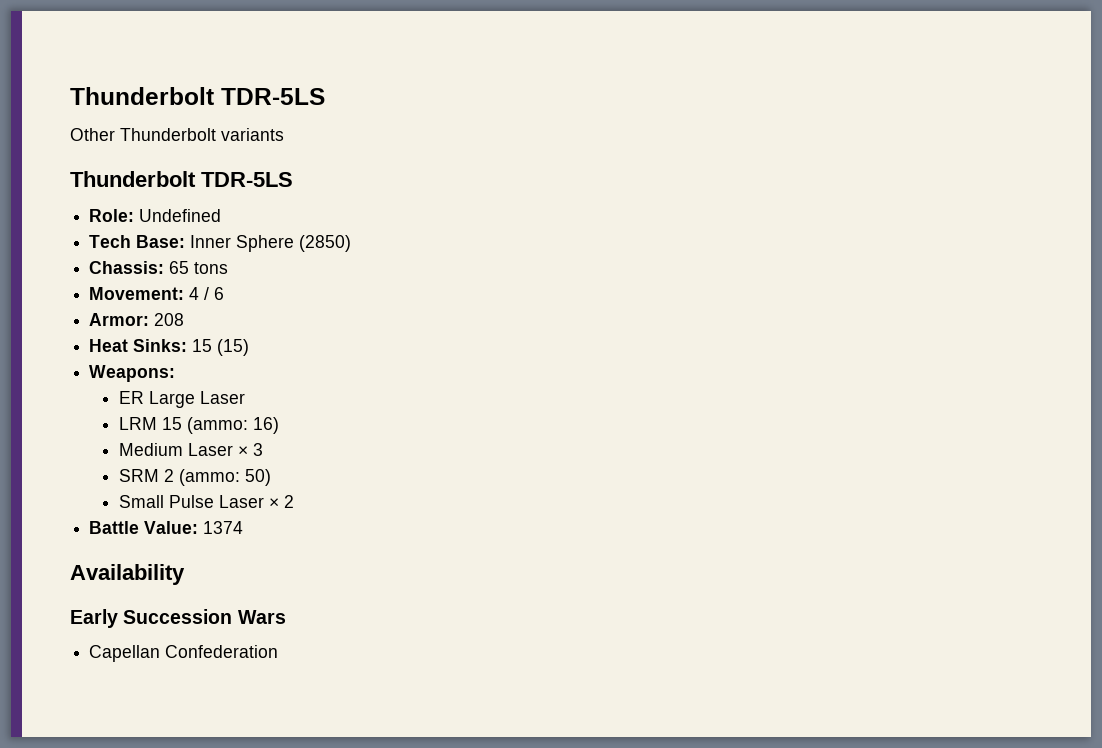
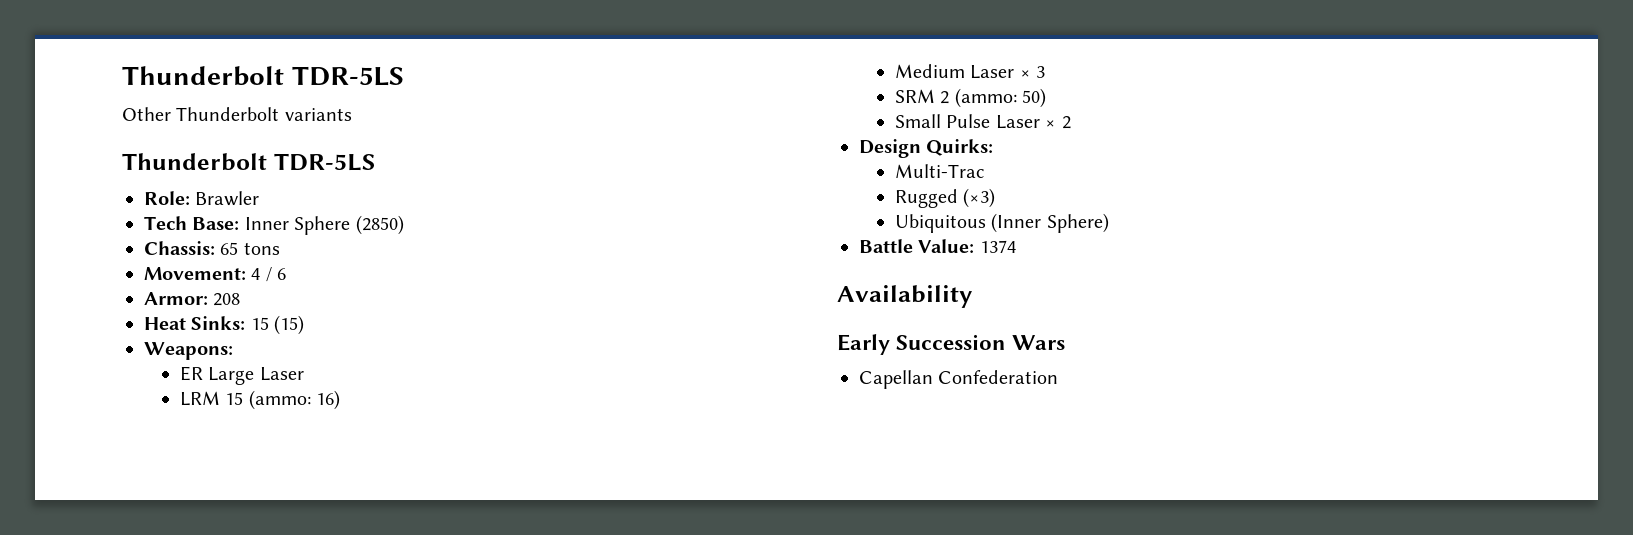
- Role: Undefined
+ Role: Brawler
+ Design Quirks:
+ Multi-Trac
+ Rugged (×3)
+ Ubiquitous (Inner Sphere)

